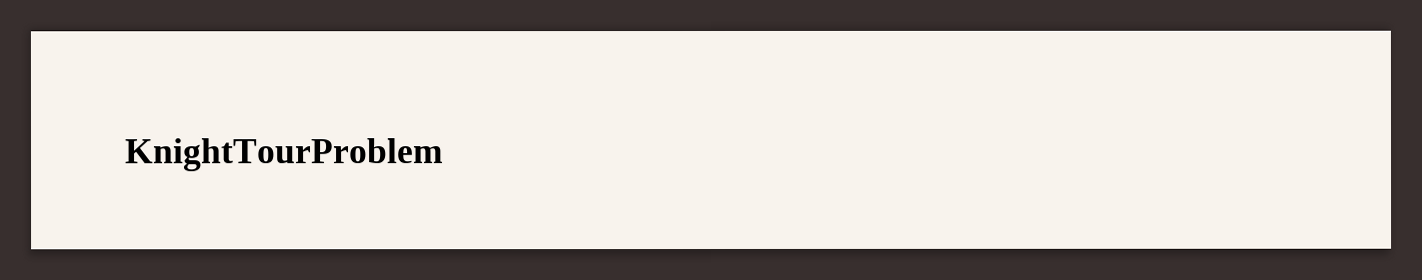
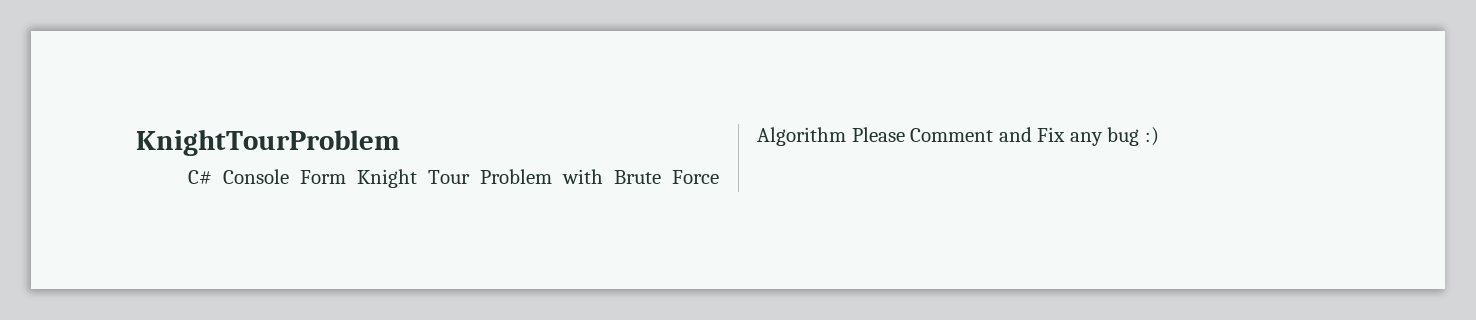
+ C# Console Form Knight Tour Problem with Brute Force Algorithm Please Comment and Fix any bug :)

